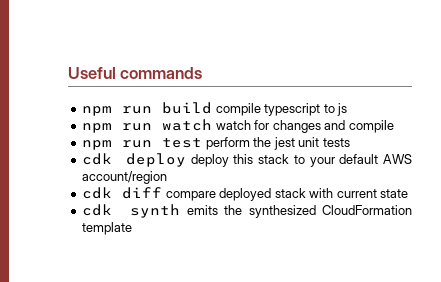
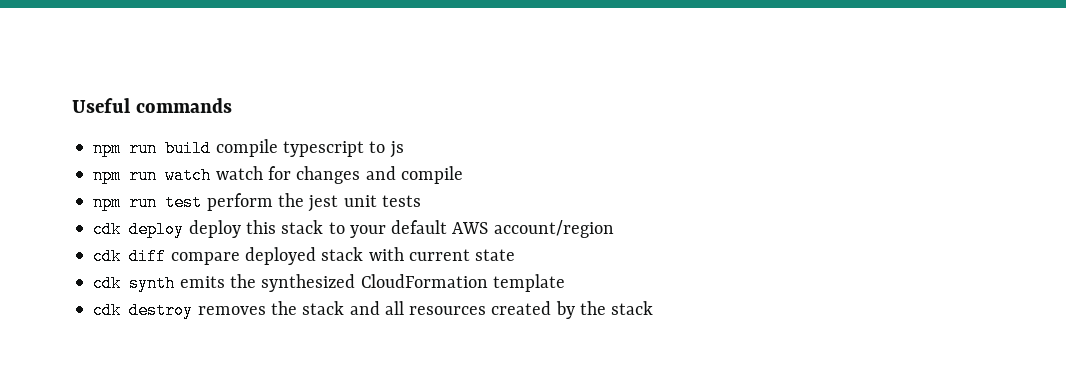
+ cdk destroy removes the stack and all resources created by the stack

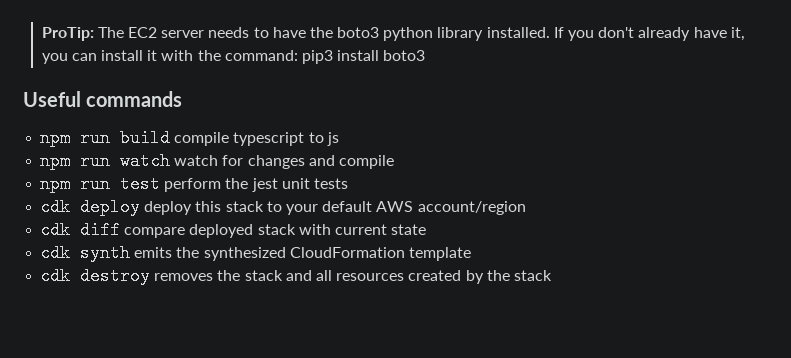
+ ProTip: The EC2 server needs to have the boto3 python library installed. If you don't already have it, you can install it with the command: pip3 install boto3

